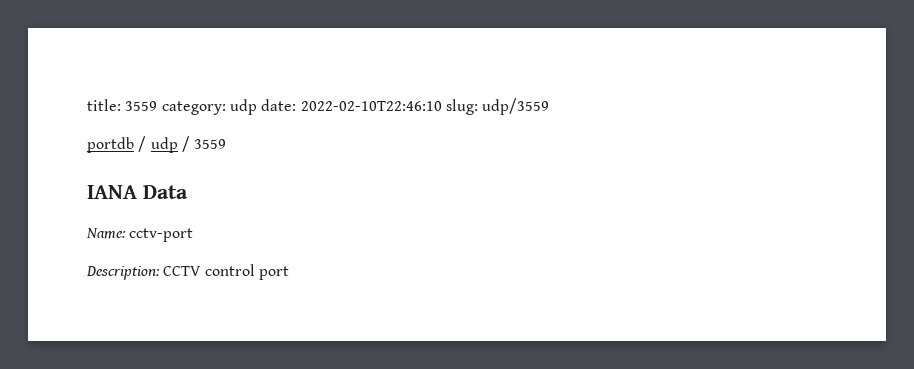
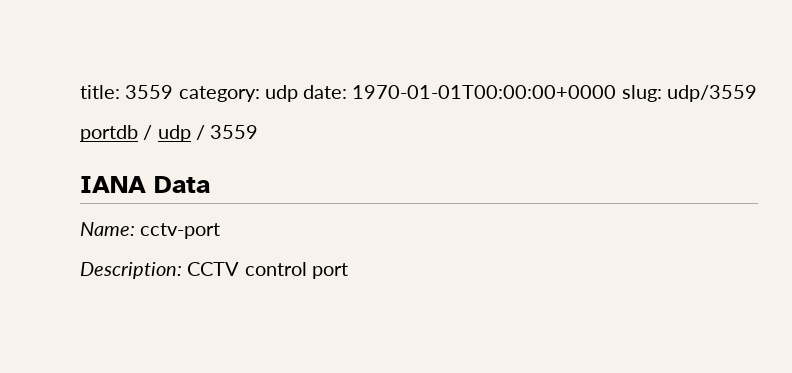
- title: 3559 category: udp date: 2022-02-10T22:46:10 slug: udp/3559
+ title: 3559 category: udp date: 1970-01-01T00:00:00+0000 slug: udp/3559

